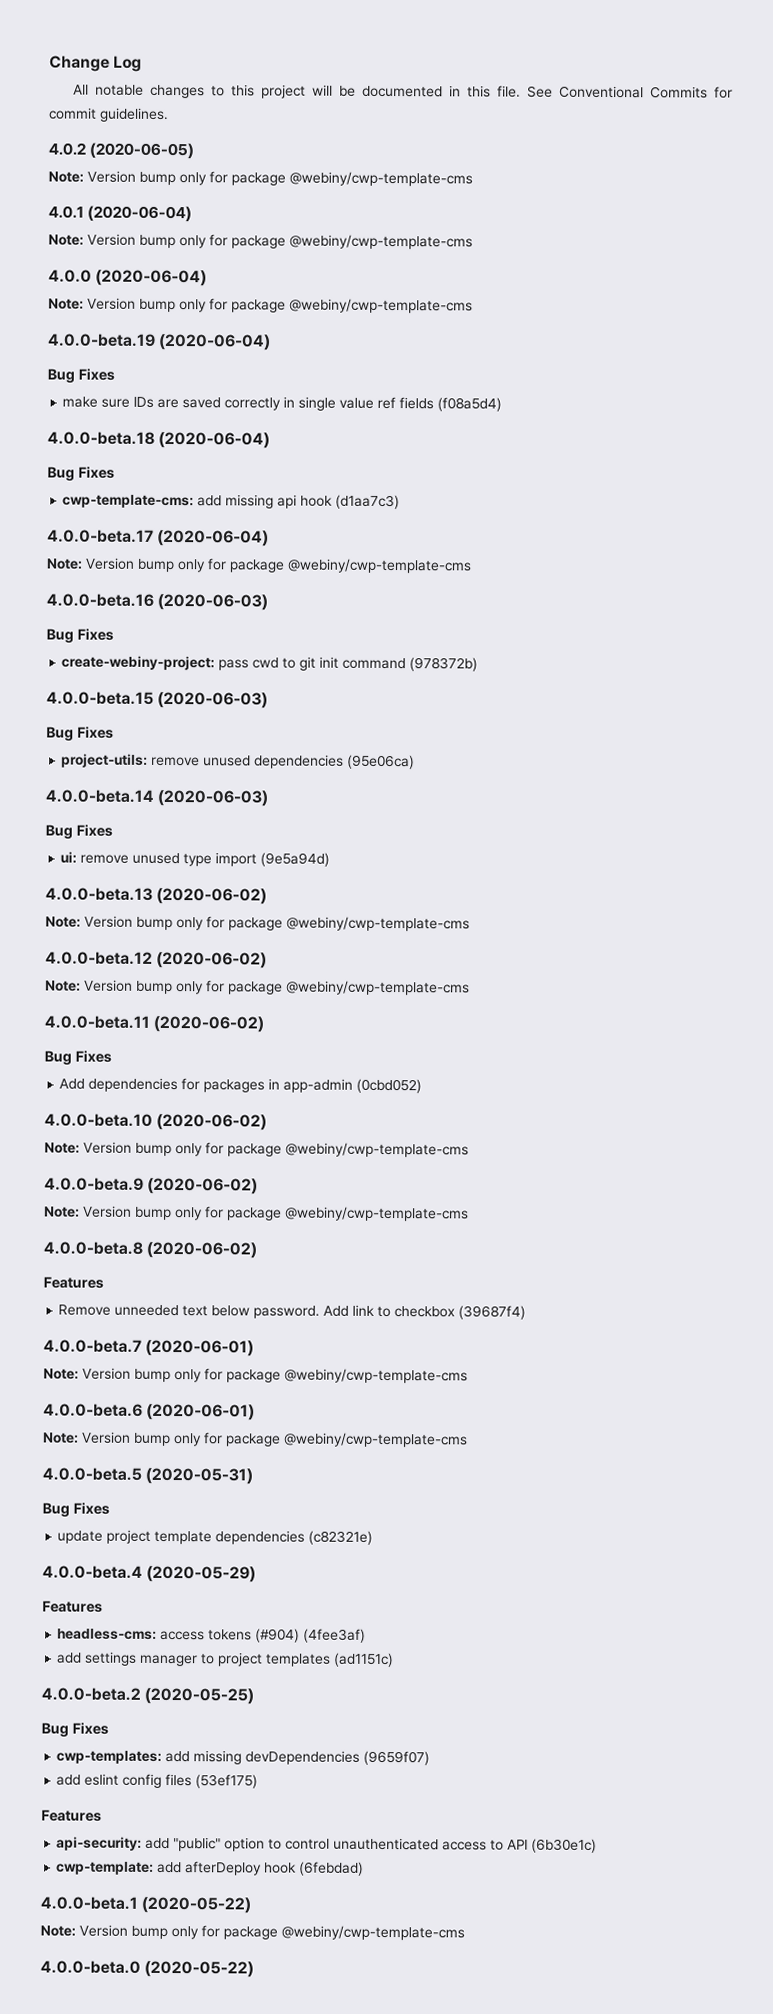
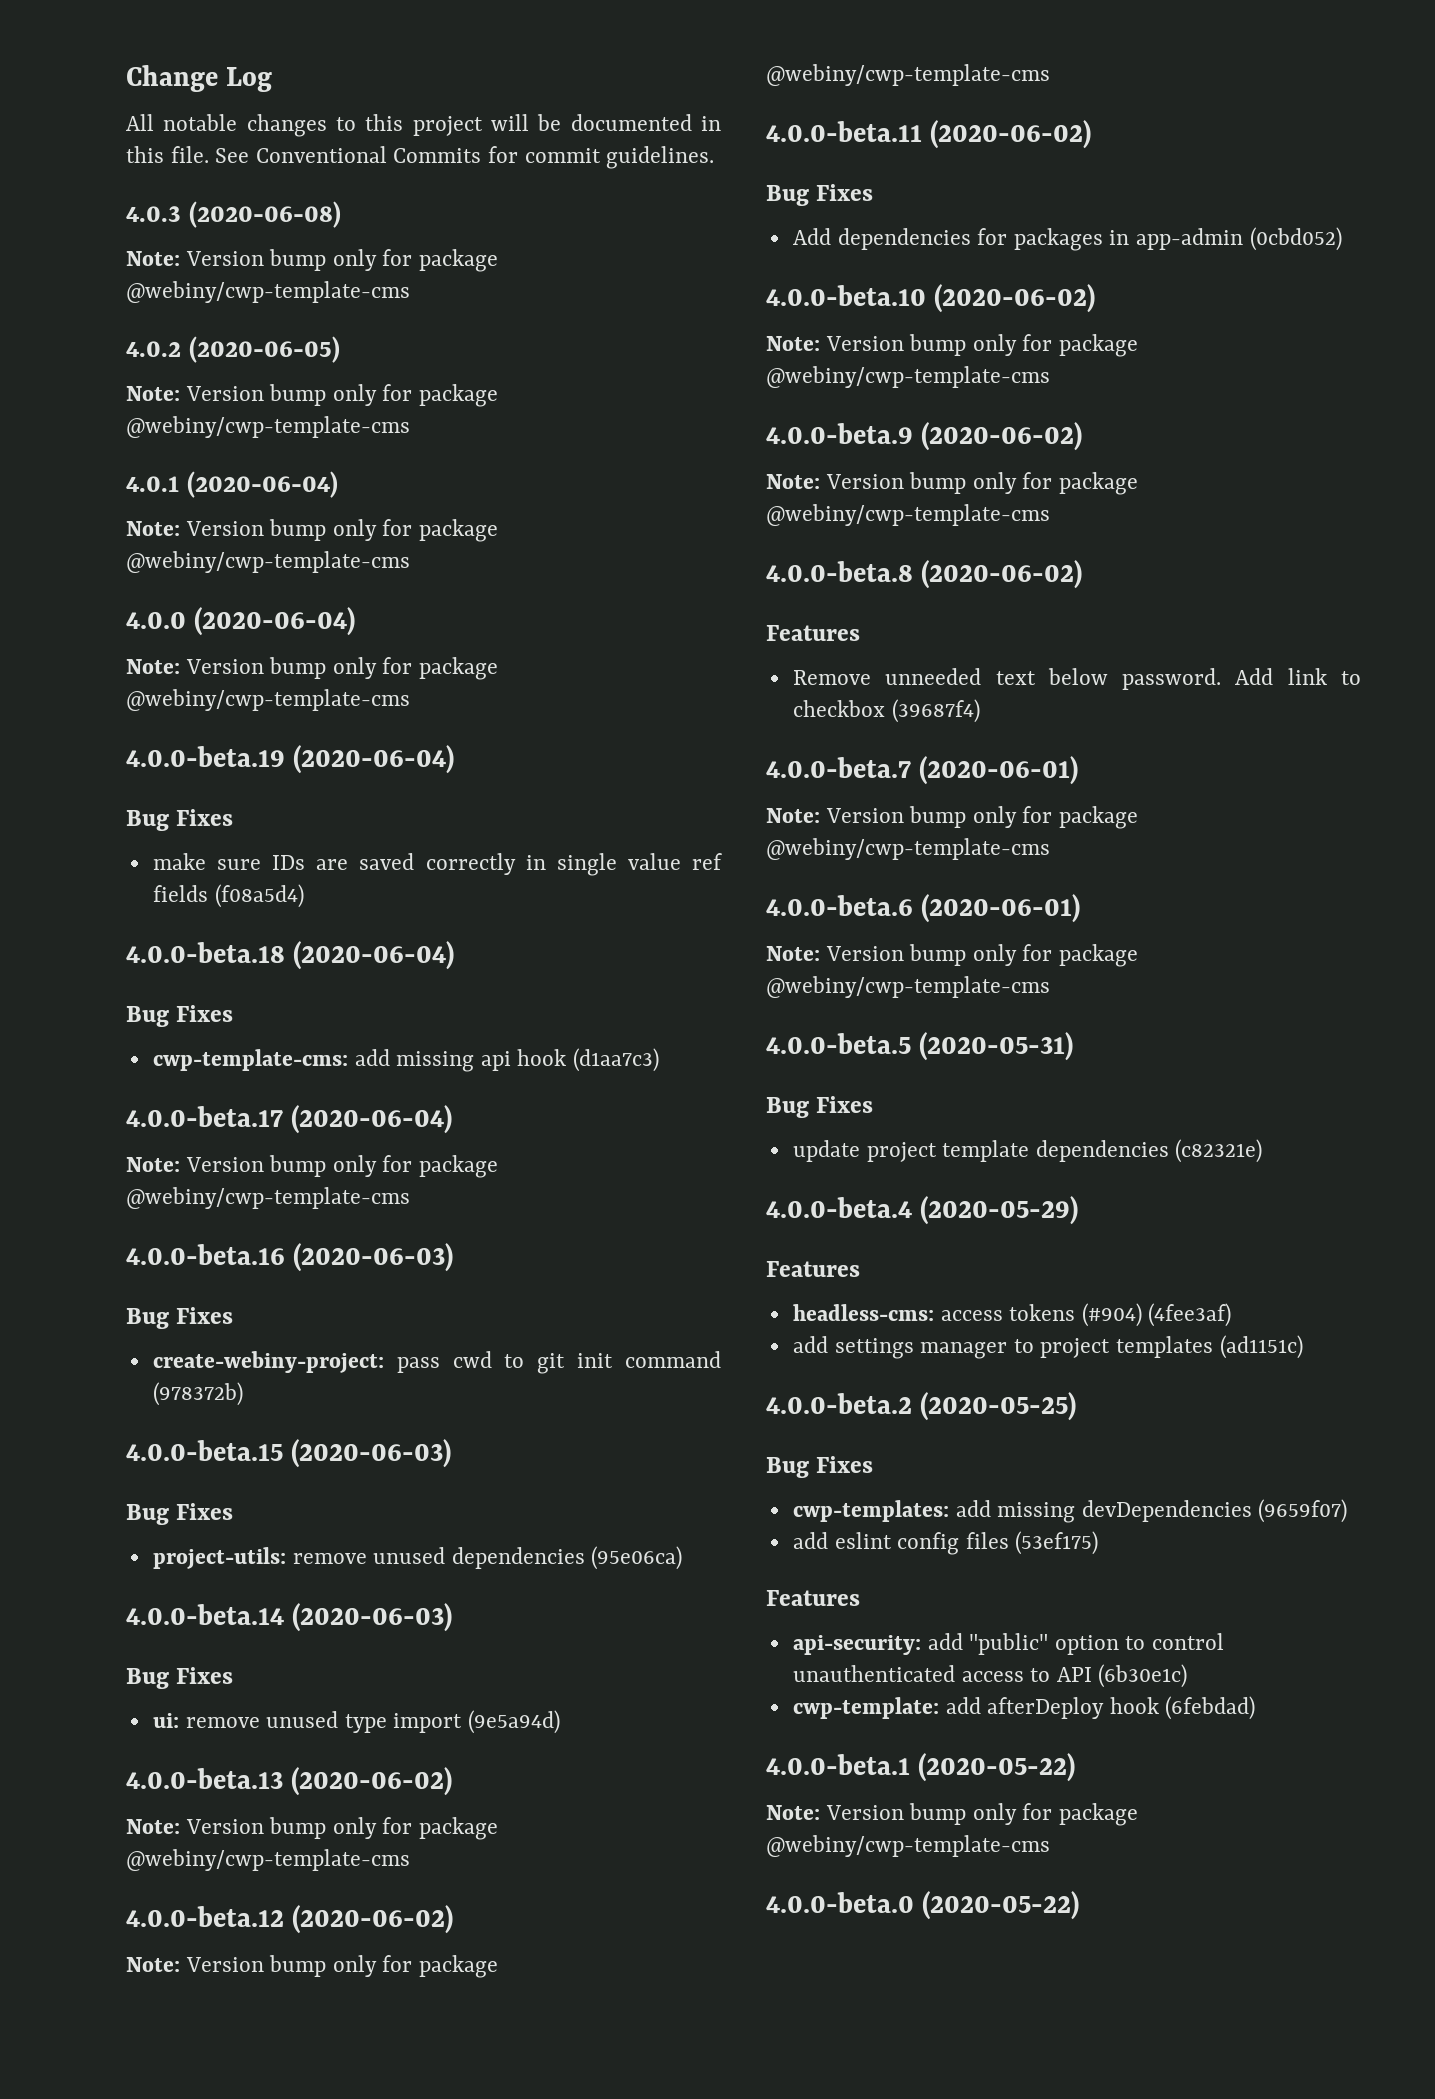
+ 4.0.3 (2020-06-08)
+ Note: Version bump only for package @webiny/cwp-template-cms

